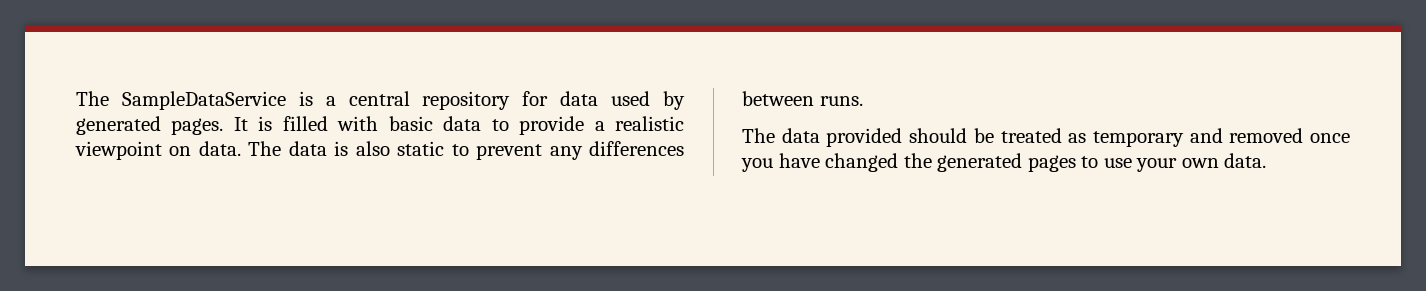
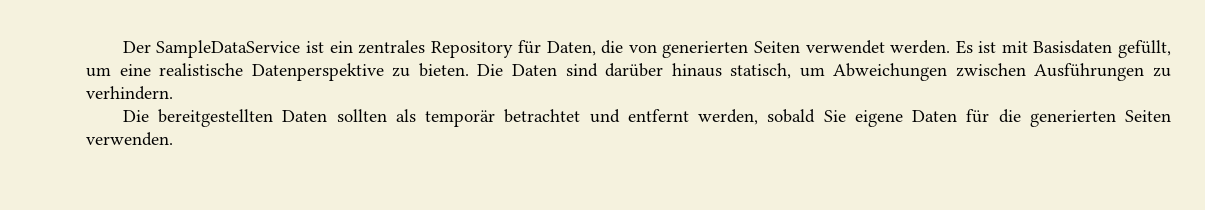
- The SampleDataService is a central repository for data used by generated pages. It is filled with basic data to provide a realistic viewpoint on data. The data is also static to prevent any differences between runs.
- The data provided should be treated as temporary and removed once you have changed the generated pages to use your own data.
+ Der SampleDataService ist ein zentrales Repository für Daten, die von generierten Seiten verwendet werden. Es ist mit Basisdaten gefüllt, um eine realistische Datenperspektive zu bieten. Die Daten sind darüber hinaus statisch, um Abweichungen zwischen Ausführungen zu verhindern.
+ Die bereitgestellten Daten sollten als temporär betrachtet und entfernt werden, sobald Sie eigene Daten für die generierten Seiten verwenden.

